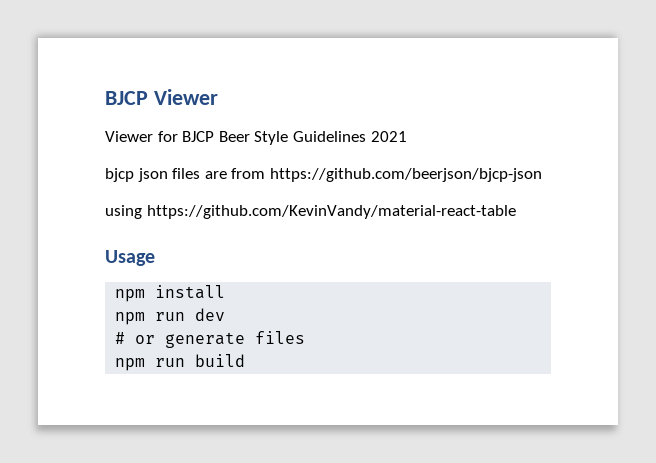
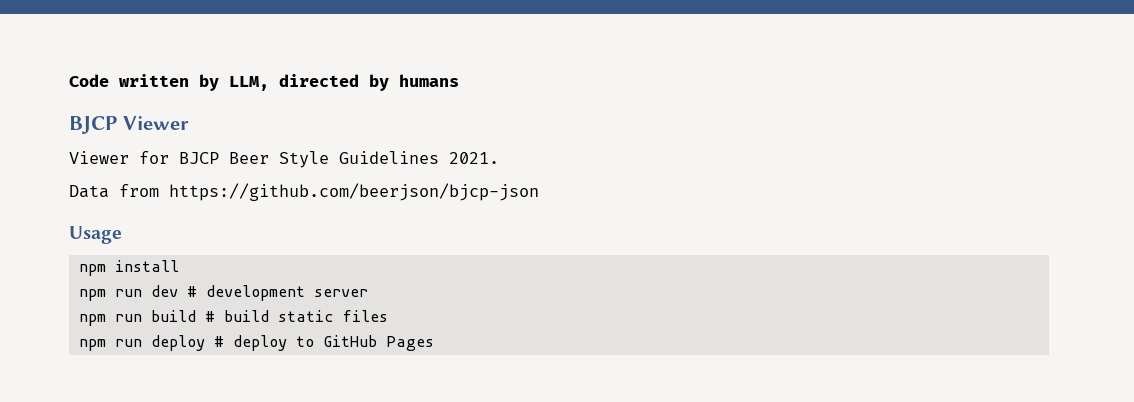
+ Code written by LLM, directed by humans
- Viewer for BJCP Beer Style Guidelines 2021
- bjcp json files are from https://github.com/beerjson/bjcp-json
+ Viewer for BJCP Beer Style Guidelines 2021.
+ Data from https://github.com/beerjson/bjcp-json
- using https://github.com/KevinVandy/material-react-table
- npm run dev
- # or generate files
- npm run build
+ npm run dev # development server
+ npm run build # build static files
+ npm run deploy # deploy to GitHub Pages

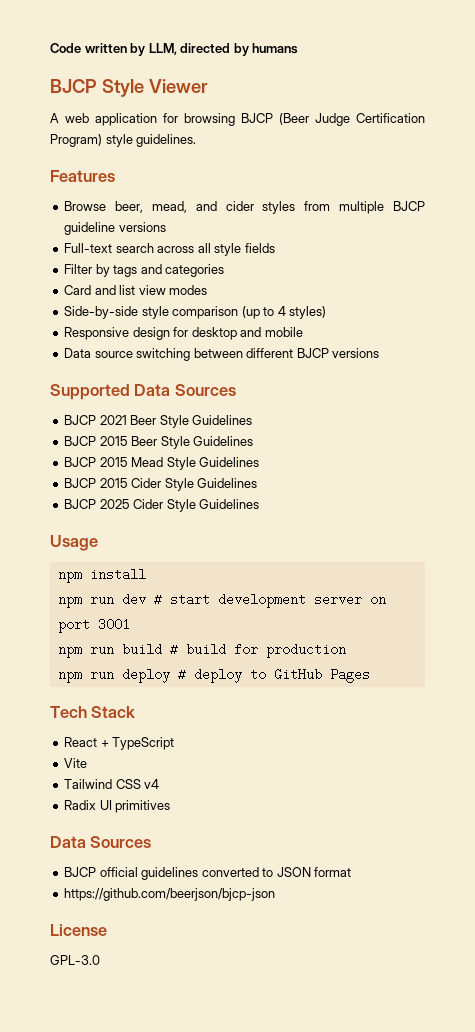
- BJCP Viewer
+ BJCP Style Viewer
- Viewer for BJCP Beer Style Guidelines 2021.
- Data from https://github.com/beerjson/bjcp-json
+ A web application for browsing BJCP (Beer Judge Certification Program) style guidelines.
+ Features
+ Browse beer, mead, and cider styles from multiple BJCP guideline versions
+ Full-text search across all style fields
+ Filter by tags and categories
+ Card and list view modes
+ Side-by-side style comparison (up to 4 styles)
+ Responsive design for desktop and mobile
+ Data source switching between different BJCP versions
+ Supported Data Sources
+ BJCP 2021 Beer Style Guidelines
+ BJCP 2015 Beer Style Guidelines
+ BJCP 2015 Mead Style Guidelines
+ BJCP 2015 Cider Style Guidelines
+ BJCP 2025 Cider Style Guidelines
- npm run dev # development server
+ npm run dev # start development server on port 3001
- npm run build # build static files
+ npm run build # build for production
+ Tech Stack
+ React + TypeScript
+ Vite
+ Tailwind CSS v4
+ Radix UI primitives
+ Data Sources
+ BJCP official guidelines converted to JSON format
+ https://github.com/beerjson/bjcp-json
+ License
+ GPL-3.0

